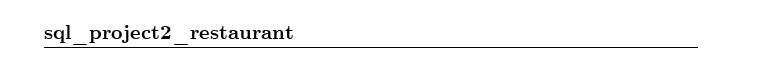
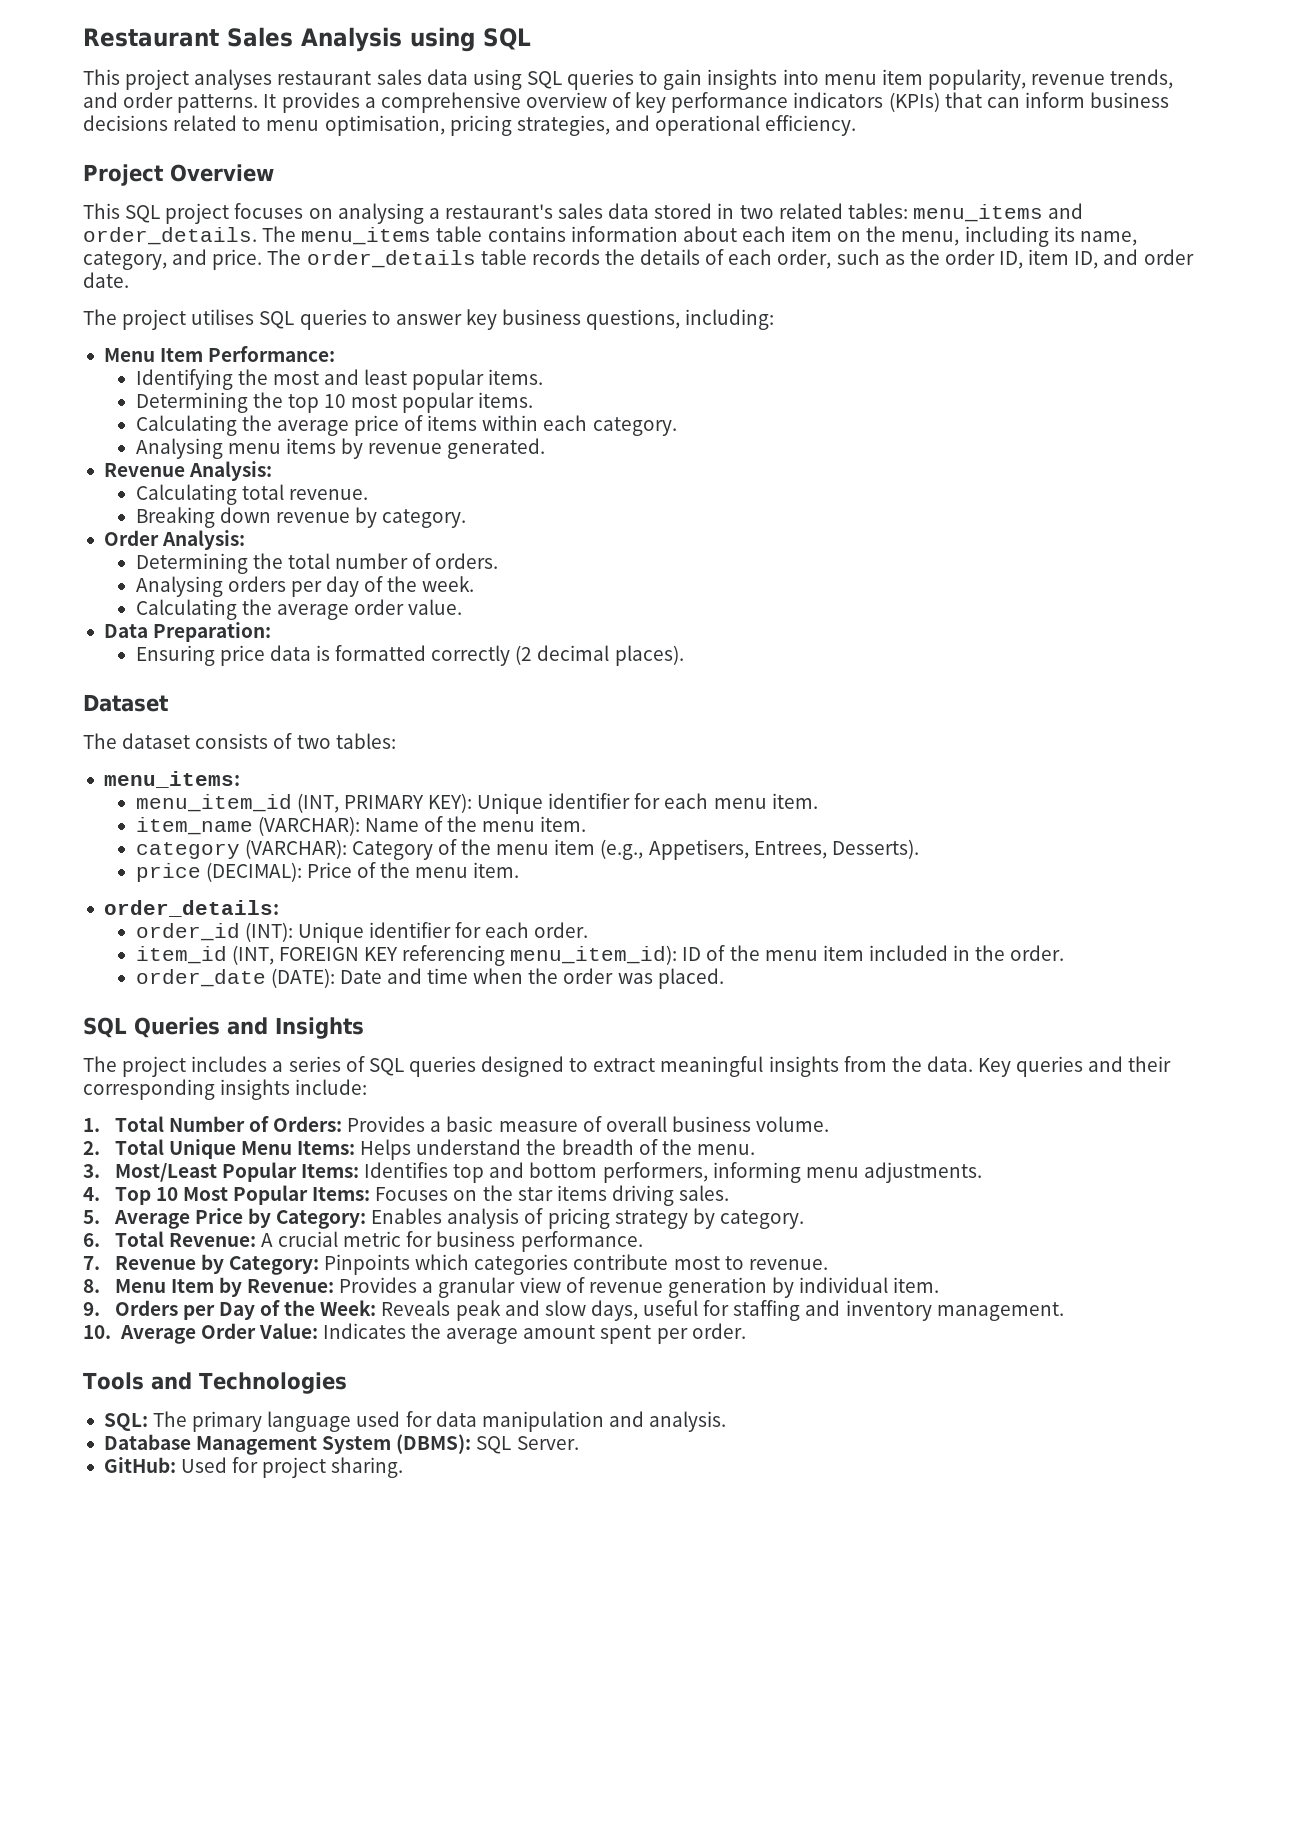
- sql_project2_restaurant
+ Restaurant Sales Analysis using SQL
+ This project analyses restaurant sales data using SQL queries to gain insights into menu item popularity, revenue trends, and order patterns. It provides a comprehensive overview of key performance indicators (KPIs) that can inform business decisions related to menu optimisation, pricing strategies, and operational efficiency.
+ Project Overview
+ This SQL project focuses on analysing a restaurant's sales data stored in two related tables: menu_items and order_details. The menu_items table contains information about each item on the menu, including its name, category, and price. The order_details table records the details of each order, such as the order ID, item ID, and order date.
+ The project utilises SQL queries to answer key business questions, including:
+ Menu Item Performance:
+ Identifying the most and least popular items.
+ Determining the top 10 most popular items.
+ Calculating the average price of items within each category.
+ Analysing menu items by revenue generated.
+ Revenue Analysis:
+ Calculating total revenue.
+ Breaking down revenue by category.
+ Order Analysis:
+ Determining the total number of orders.
+ Analysing orders per day of the week.
+ Calculating the average order value.
+ Data Preparation:
+ Ensuring price data is formatted correctly (2 decimal places).
+ Dataset
+ The dataset consists of two tables:
+ menu_items:
+ menu_item_id (INT, PRIMARY KEY): Unique identifier for each menu item.
+ item_name (VARCHAR): Name of the menu item.
+ category (VARCHAR): Category of the menu item (e.g., Appetisers, Entrees, Desserts).
+ price (DECIMAL): Price of the menu item.
+ order_details:
+ order_id (INT): Unique identifier for each order.
+ item_id (INT, FOREIGN KEY referencing menu_item_id): ID of the menu item included in the order.
+ order_date (DATE): Date and time when the order was placed.
+ SQL Queries and Insights
+ The project includes a series of SQL queries designed to extract meaningful insights from the data. Key queries and their corresponding insights include:
+ 1. Total Number of Orders: Provides a basic measure of overall business volume.
+ 2. Total Unique Menu Items: Helps understand the breadth of the menu.
+ 3. Most/Least Popular Items: Identifies top and bottom performers, informing menu adjustments.
+ 4. Top 10 Most Popular Items: Focuses on the star items driving sales.
+ 5. Average Price by Category: Enables analysis of pricing strategy by category.
+ 6. Total Revenue: A crucial metric for business performance.
+ 7. Revenue by Category: Pinpoints which categories contribute most to revenue.
+ 8. Menu Item by Revenue: Provides a granular view of revenue generation by individual item.
+ 9. Orders per Day of the Week: Reveals peak and slow days, useful for staffing and inventory management.
+ 10. Average Order Value: Indicates the average amount spent per order.
+ Tools and Technologies
+ SQL: The primary language used for data manipulation and analysis.
+ Database Management System (DBMS): SQL Server.
+ GitHub: Used for project sharing.

